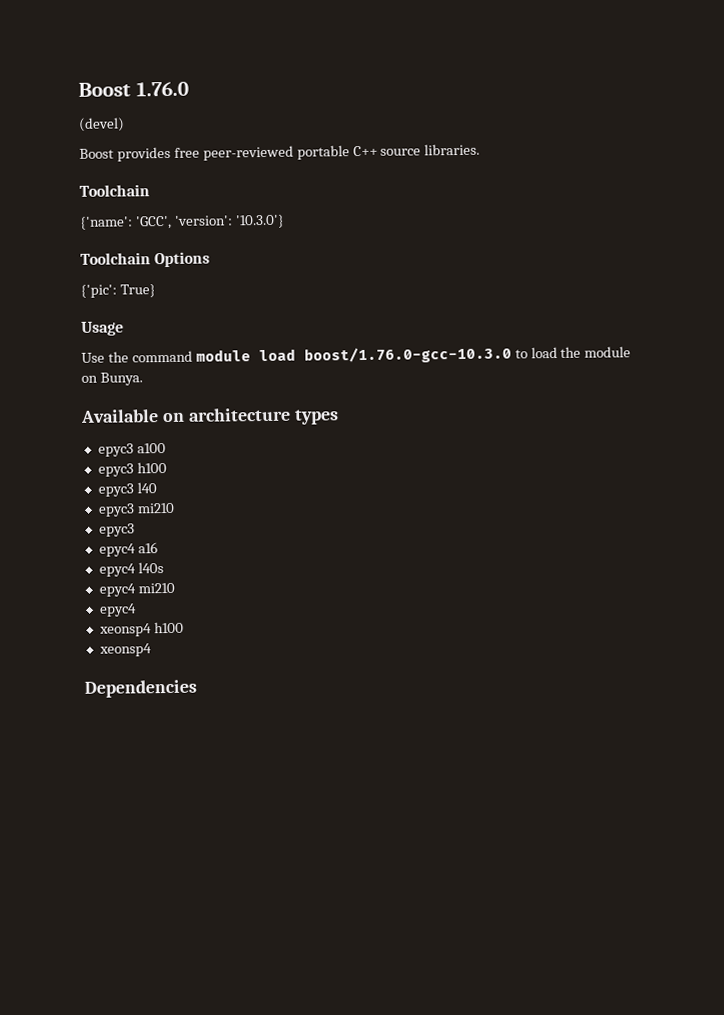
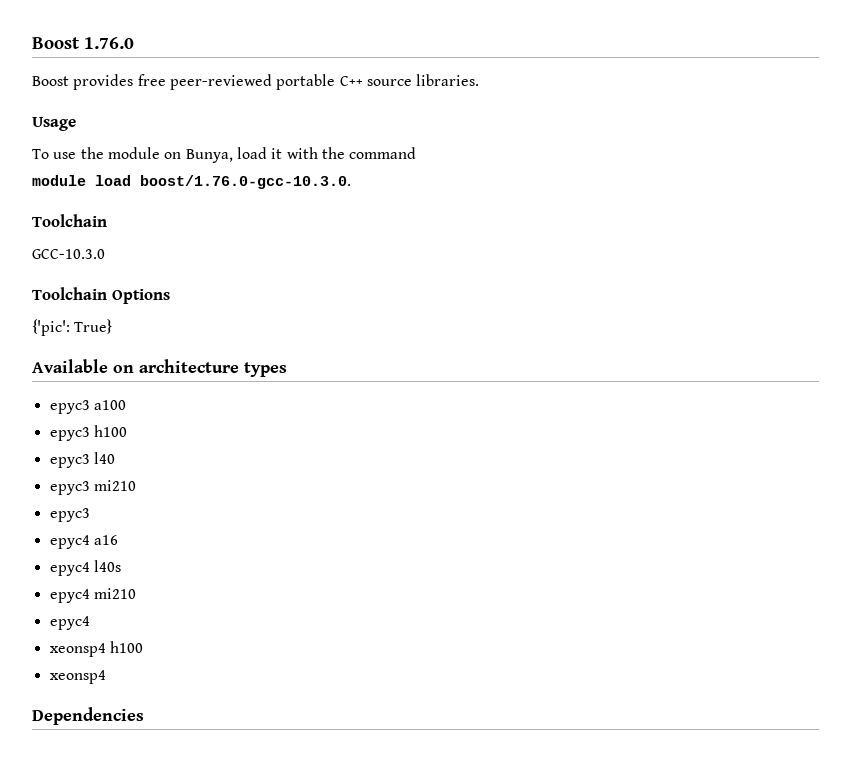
- (devel)
  Boost provides free peer-reviewed portable C++ source libraries.
+ Usage
+ To use the module on Bunya, load it with the command
+ module load boost/1.76.0-gcc-10.3.0.
  Toolchain
- {'name': 'GCC', 'version': '10.3.0'}
+ GCC-10.3.0
  Toolchain Options
  {'pic': True}
- Usage
- Use the command module load boost/1.76.0-gcc-10.3.0 to load the module on Bunya.

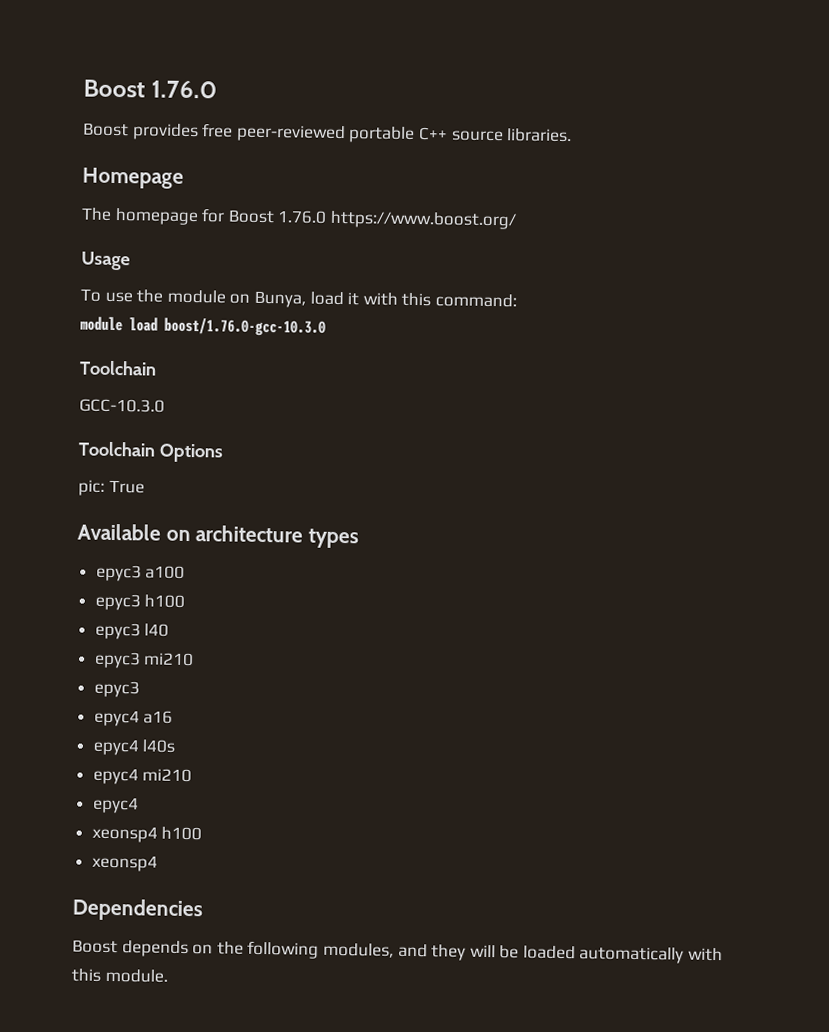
+ Homepage
+ The homepage for Boost 1.76.0 https://www.boost.org/
- To use the module on Bunya, load it with the command
+ To use the module on Bunya, load it with this command:
- module load boost/1.76.0-gcc-10.3.0.
+ module load boost/1.76.0-gcc-10.3.0
- {'pic': True}
+ pic: True
+ Boost depends on the following modules, and they will be loaded automatically with this module.

